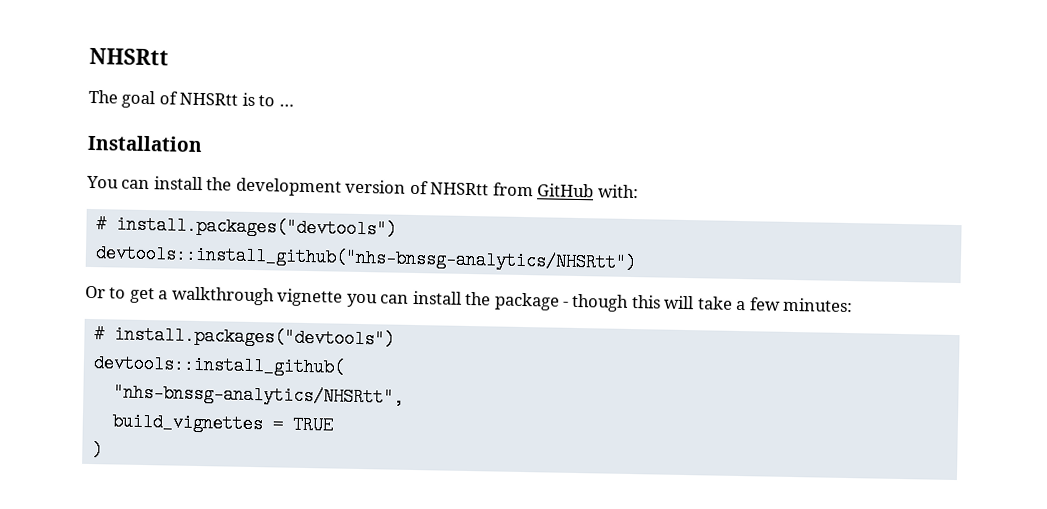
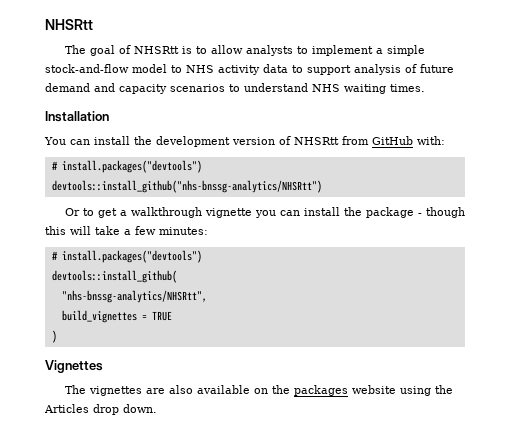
- The goal of NHSRtt is to …
+ The goal of NHSRtt is to allow analysts to implement a simple stock-and-flow model to NHS activity data to support analysis of future demand and capacity scenarios to understand NHS waiting times.
+ Vignettes
+ The vignettes are also available on the packages website using the Articles drop down.

